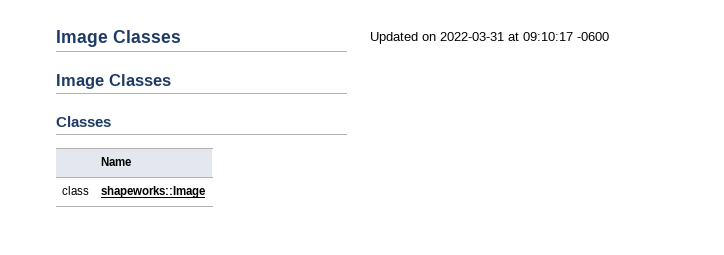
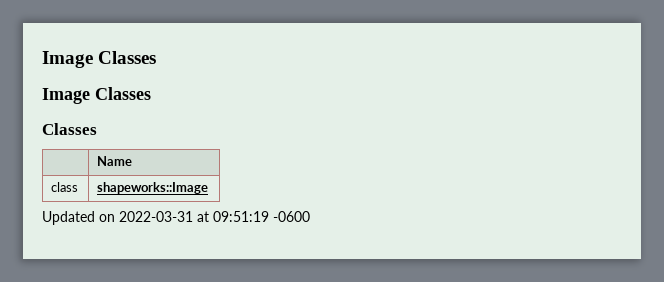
- Updated on 2022-03-31 at 09:10:17 -0600
+ Updated on 2022-03-31 at 09:51:19 -0600

